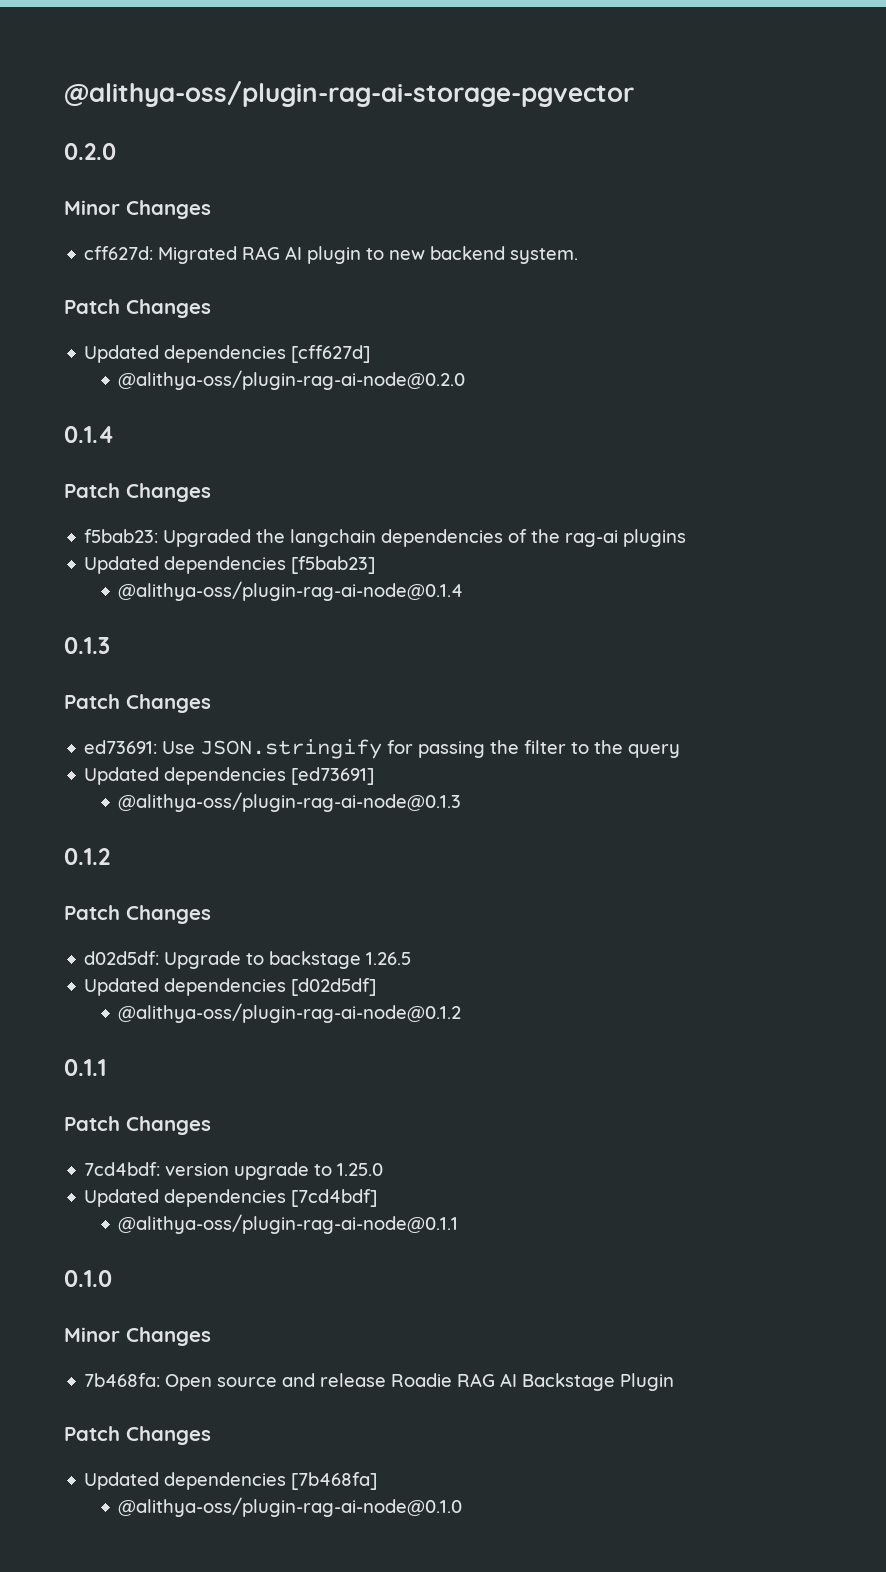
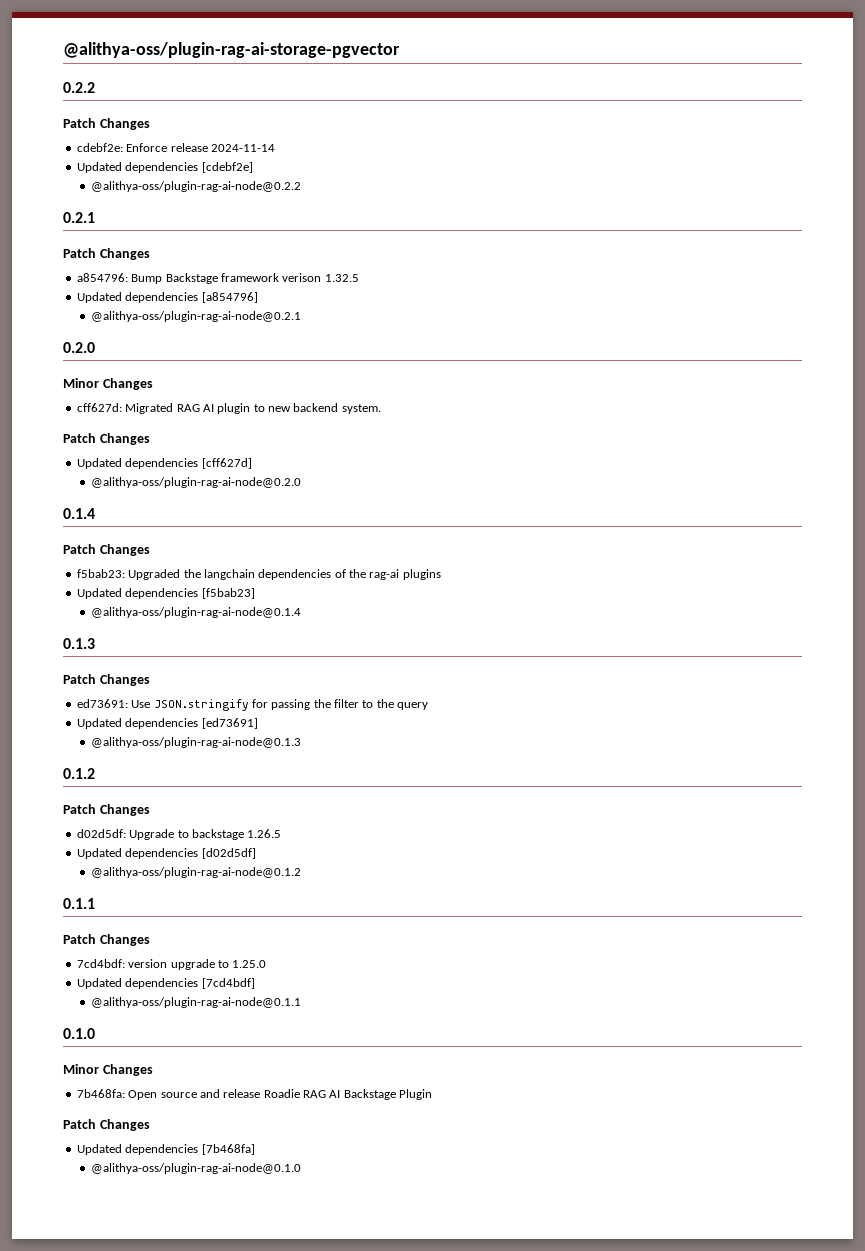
+ 0.2.2
+ Patch Changes
+ cdebf2e: Enforce release 2024-11-14
+ Updated dependencies [cdebf2e]
+ @alithya-oss/plugin-rag-ai-node@0.2.2
+ 0.2.1
+ Patch Changes
+ a854796: Bump Backstage framework verison 1.32.5
+ Updated dependencies [a854796]
+ @alithya-oss/plugin-rag-ai-node@0.2.1

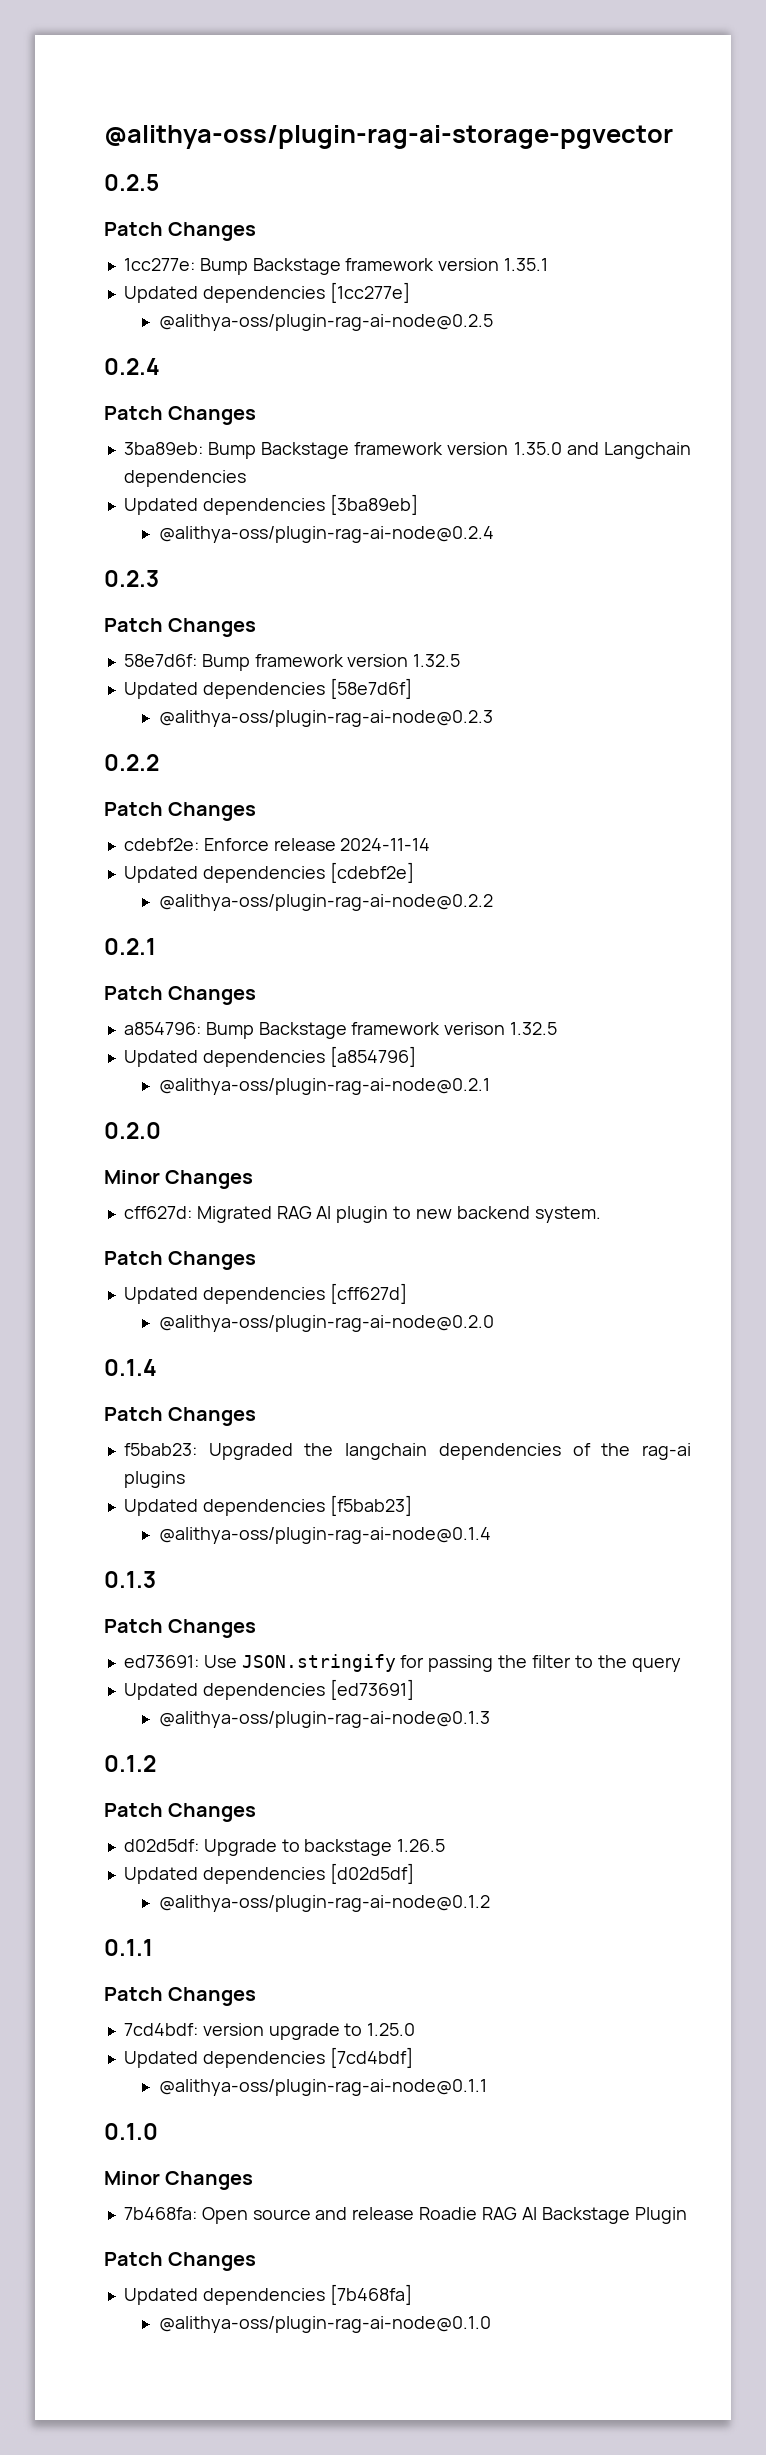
+ 0.2.5
+ Patch Changes
+ 1cc277e: Bump Backstage framework version 1.35.1
+ Updated dependencies [1cc277e]
+ @alithya-oss/plugin-rag-ai-node@0.2.5
+ 0.2.4
+ Patch Changes
+ 3ba89eb: Bump Backstage framework version 1.35.0 and Langchain dependencies
+ Updated dependencies [3ba89eb]
+ @alithya-oss/plugin-rag-ai-node@0.2.4
+ 0.2.3
+ Patch Changes
+ 58e7d6f: Bump framework version 1.32.5
+ Updated dependencies [58e7d6f]
+ @alithya-oss/plugin-rag-ai-node@0.2.3

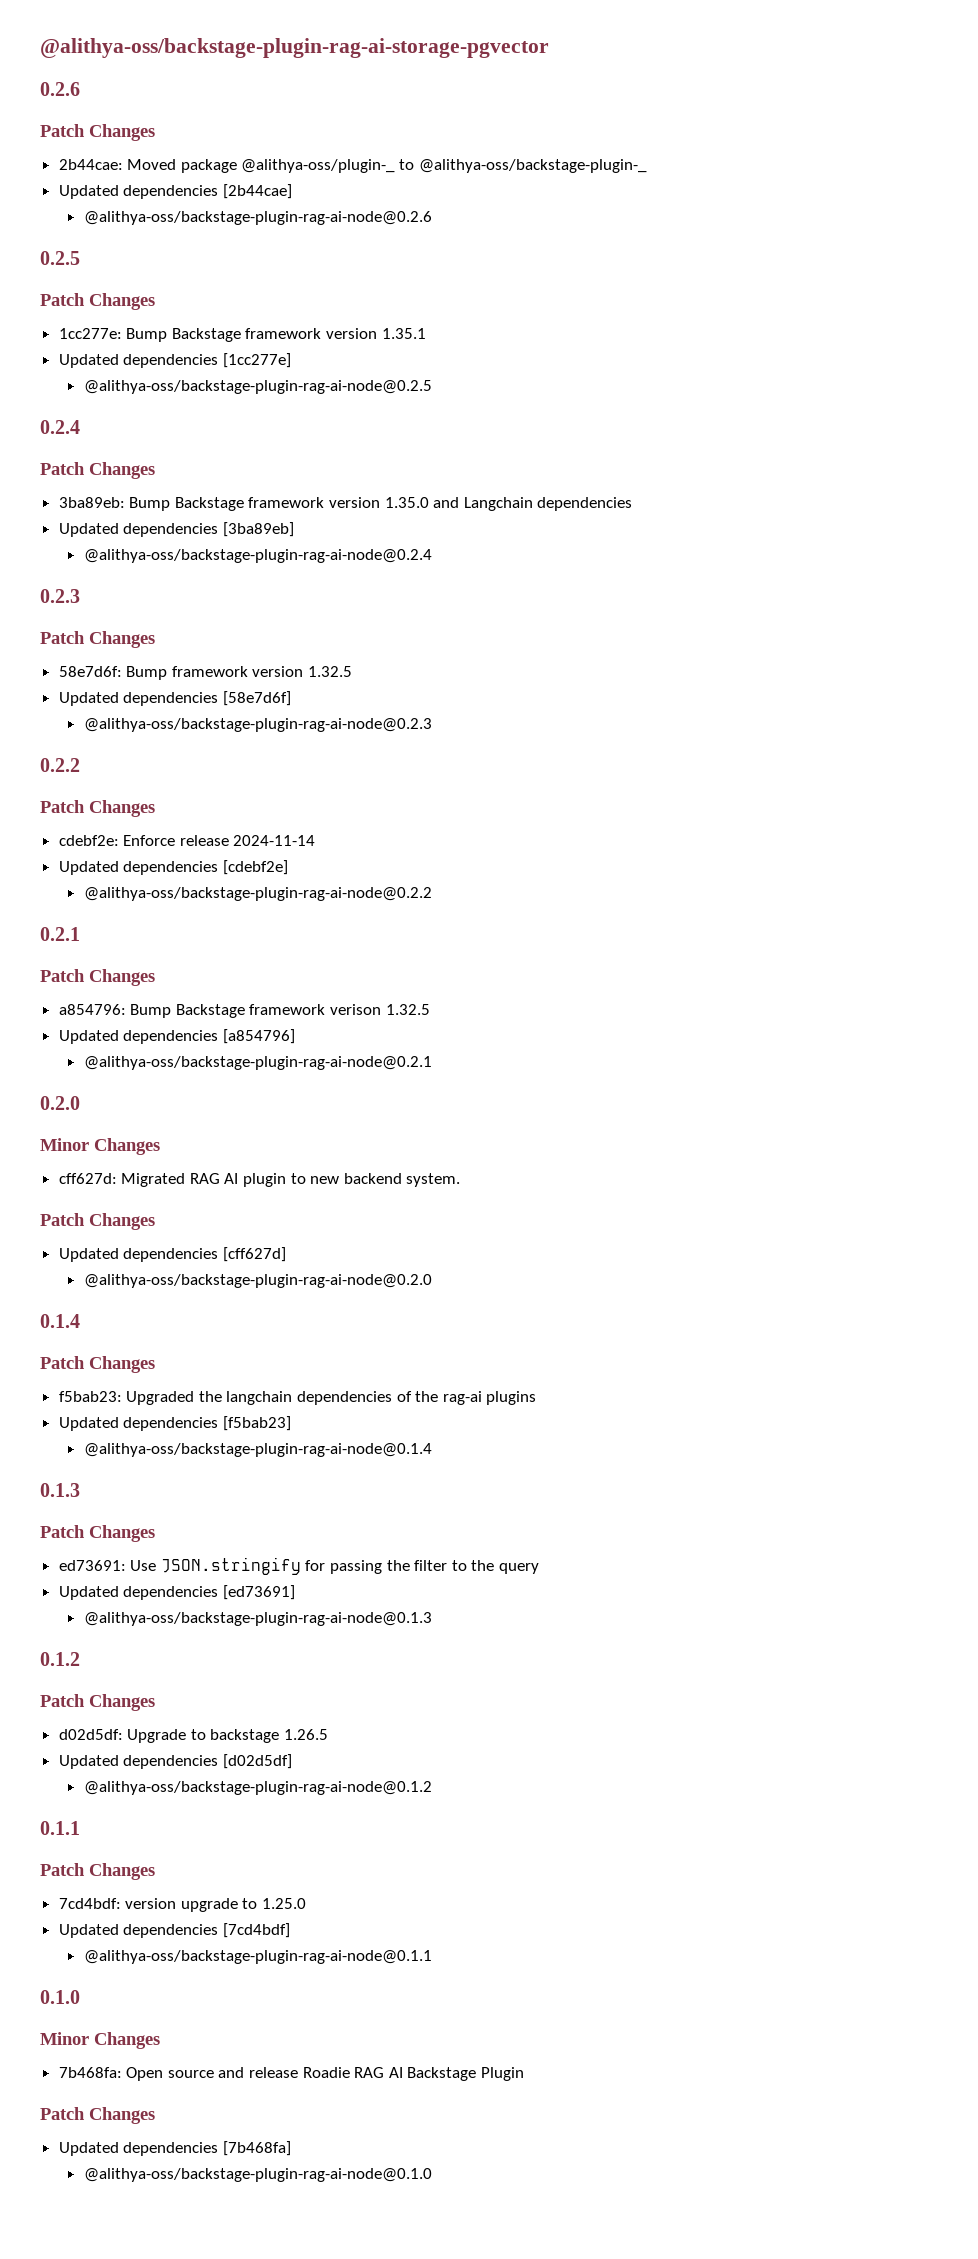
- @alithya-oss/plugin-rag-ai-storage-pgvector
+ @alithya-oss/backstage-plugin-rag-ai-storage-pgvector
+ 0.2.6
+ Patch Changes
+ 2b44cae: Moved package @alithya-oss/plugin-_ to @alithya-oss/backstage-plugin-_
+ Updated dependencies [2b44cae]
+ @alithya-oss/backstage-plugin-rag-ai-node@0.2.6
- @alithya-oss/plugin-rag-ai-node@0.2.5
+ @alithya-oss/backstage-plugin-rag-ai-node@0.2.5
- @alithya-oss/plugin-rag-ai-node@0.2.4
+ @alithya-oss/backstage-plugin-rag-ai-node@0.2.4
- @alithya-oss/plugin-rag-ai-node@0.2.3
+ @alithya-oss/backstage-plugin-rag-ai-node@0.2.3
- @alithya-oss/plugin-rag-ai-node@0.2.2
+ @alithya-oss/backstage-plugin-rag-ai-node@0.2.2
- @alithya-oss/plugin-rag-ai-node@0.2.1
+ @alithya-oss/backstage-plugin-rag-ai-node@0.2.1
- @alithya-oss/plugin-rag-ai-node@0.2.0
+ @alithya-oss/backstage-plugin-rag-ai-node@0.2.0
- @alithya-oss/plugin-rag-ai-node@0.1.4
+ @alithya-oss/backstage-plugin-rag-ai-node@0.1.4
- @alithya-oss/plugin-rag-ai-node@0.1.3
+ @alithya-oss/backstage-plugin-rag-ai-node@0.1.3
- @alithya-oss/plugin-rag-ai-node@0.1.2
+ @alithya-oss/backstage-plugin-rag-ai-node@0.1.2
- @alithya-oss/plugin-rag-ai-node@0.1.1
+ @alithya-oss/backstage-plugin-rag-ai-node@0.1.1
- @alithya-oss/plugin-rag-ai-node@0.1.0
+ @alithya-oss/backstage-plugin-rag-ai-node@0.1.0

